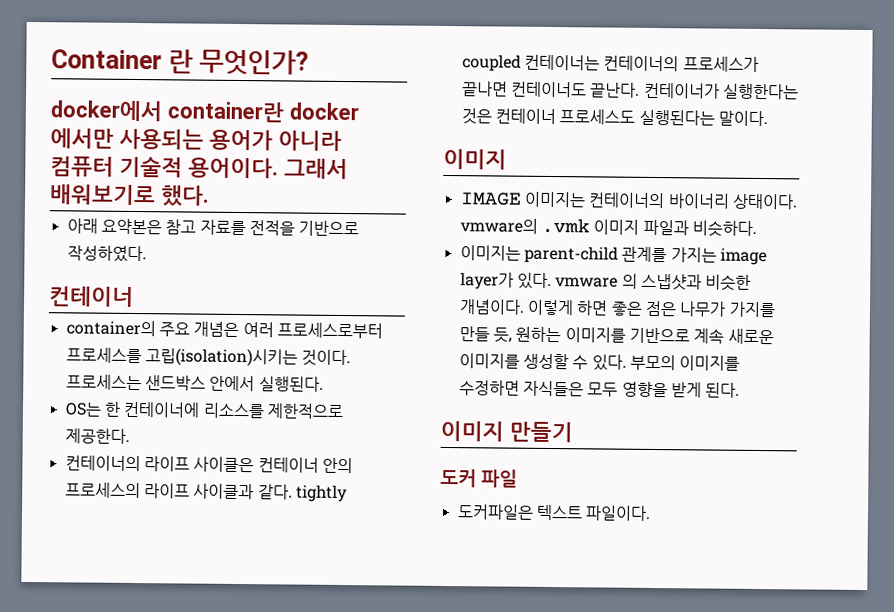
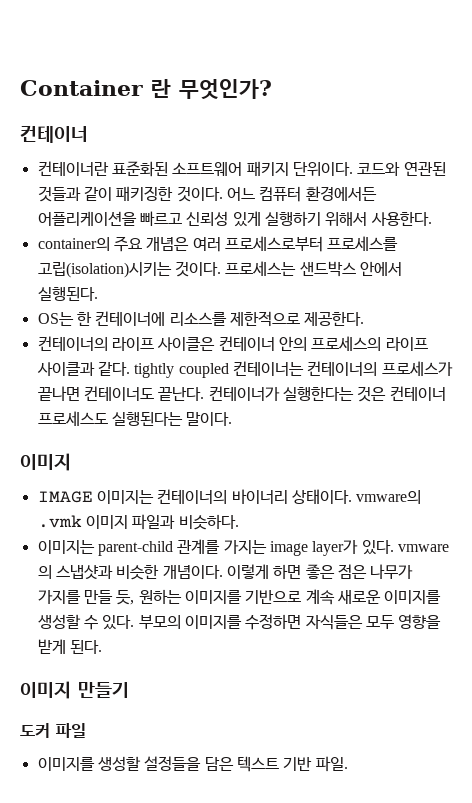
  Container 란 무엇인가?
- docker에서 container란 docker 에서만 사용되는 용어가 아니라 컴퓨터 기술적 용어이다. 그래서 배워보기로 했다.
- 아래 요약본은 참고 자료를 전적을 기반으로 작성하였다.
  컨테이너
+ 컨테이너란 표준화된 소프트웨어 패키지 단위이다. 코드와 연관된 것들과 같이 패키징한 것이다. 어느 컴퓨터 환경에서든 어플리케이션을 빠르고 신뢰성 있게 실행하기 위해서 사용한다.
- 도커파일은 텍스트 파일이다.
+ 이미지를 생성할 설정들을 담은 텍스트 기반 파일.

